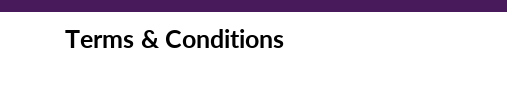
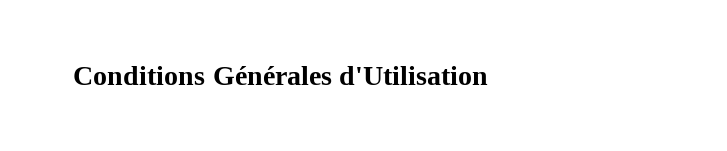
- Terms & Conditions
+ Conditions Générales d'Utilisation

